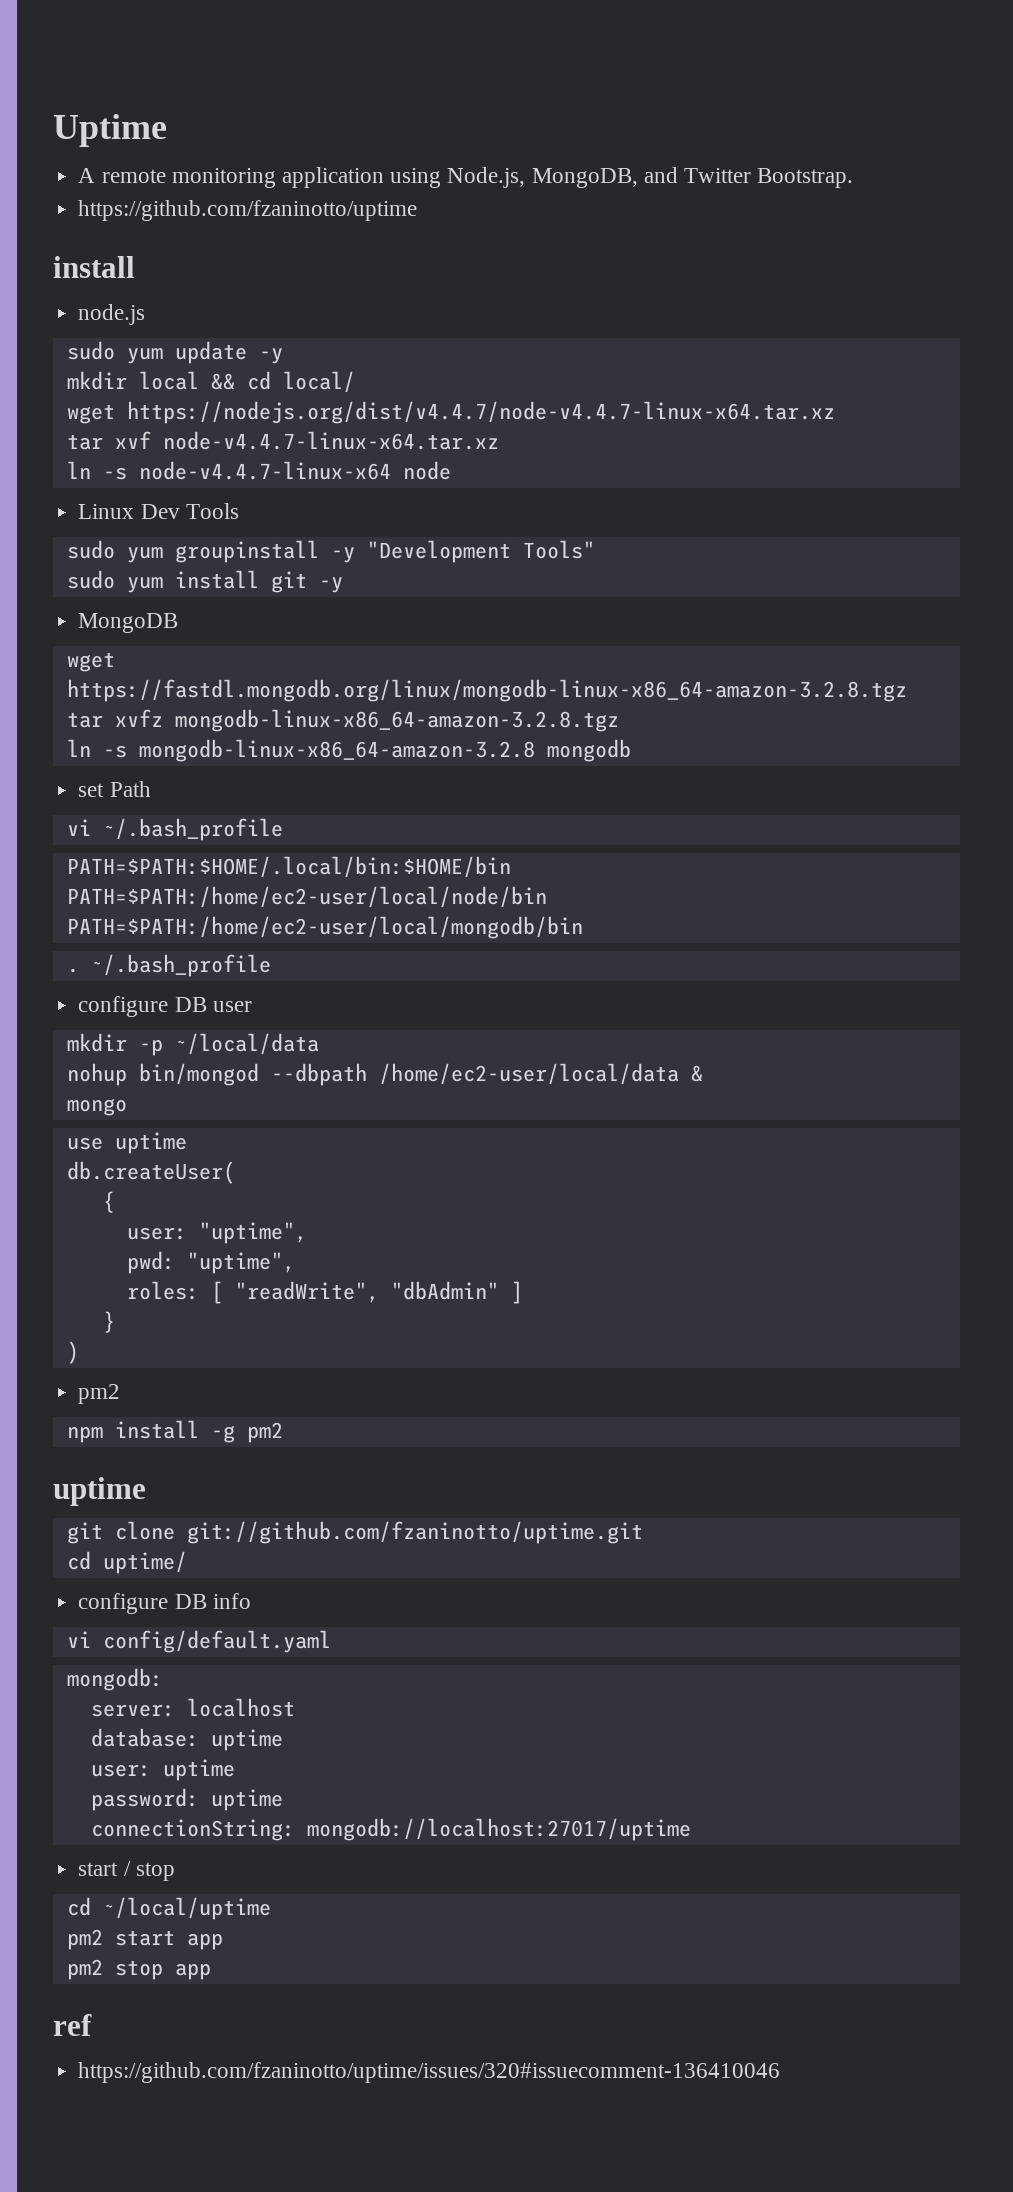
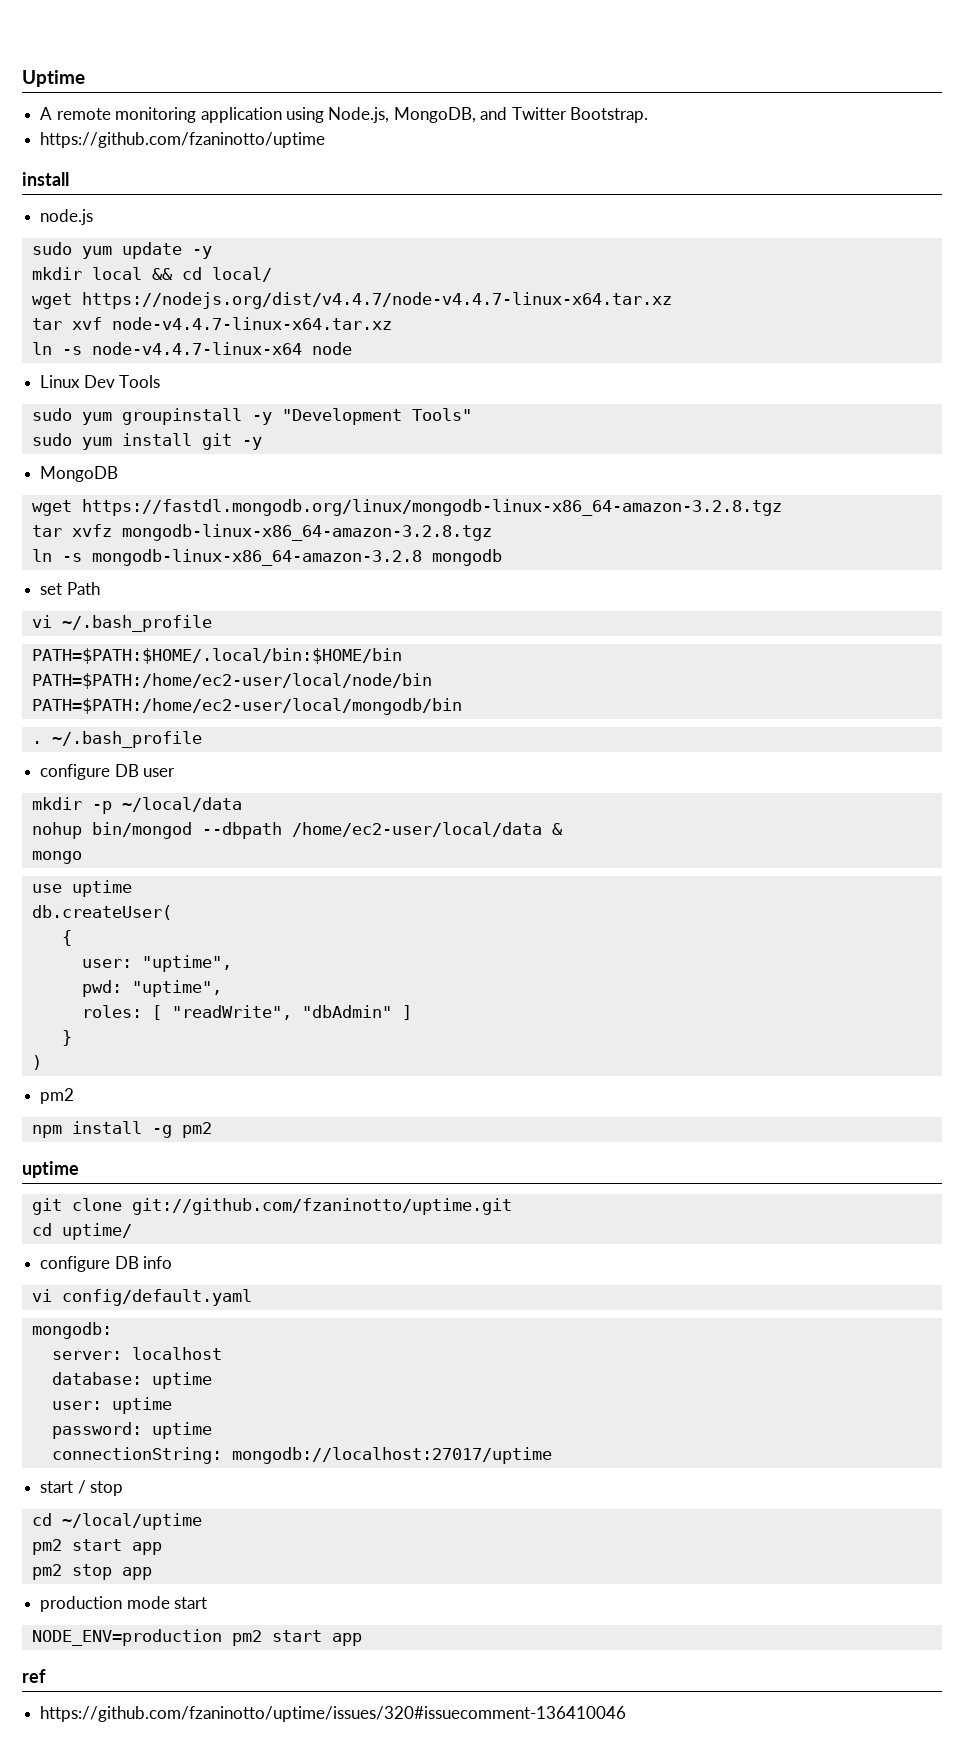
+ production mode start
+ NODE_ENV=production pm2 start app

